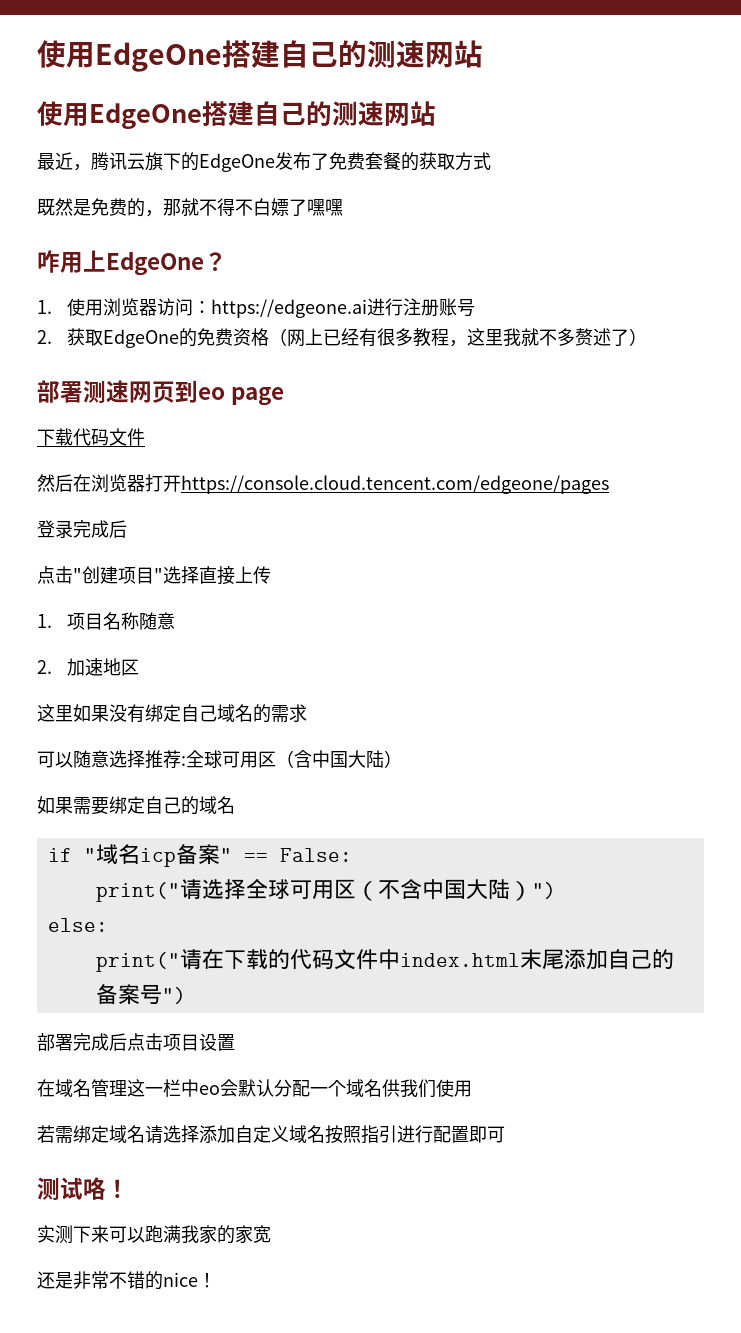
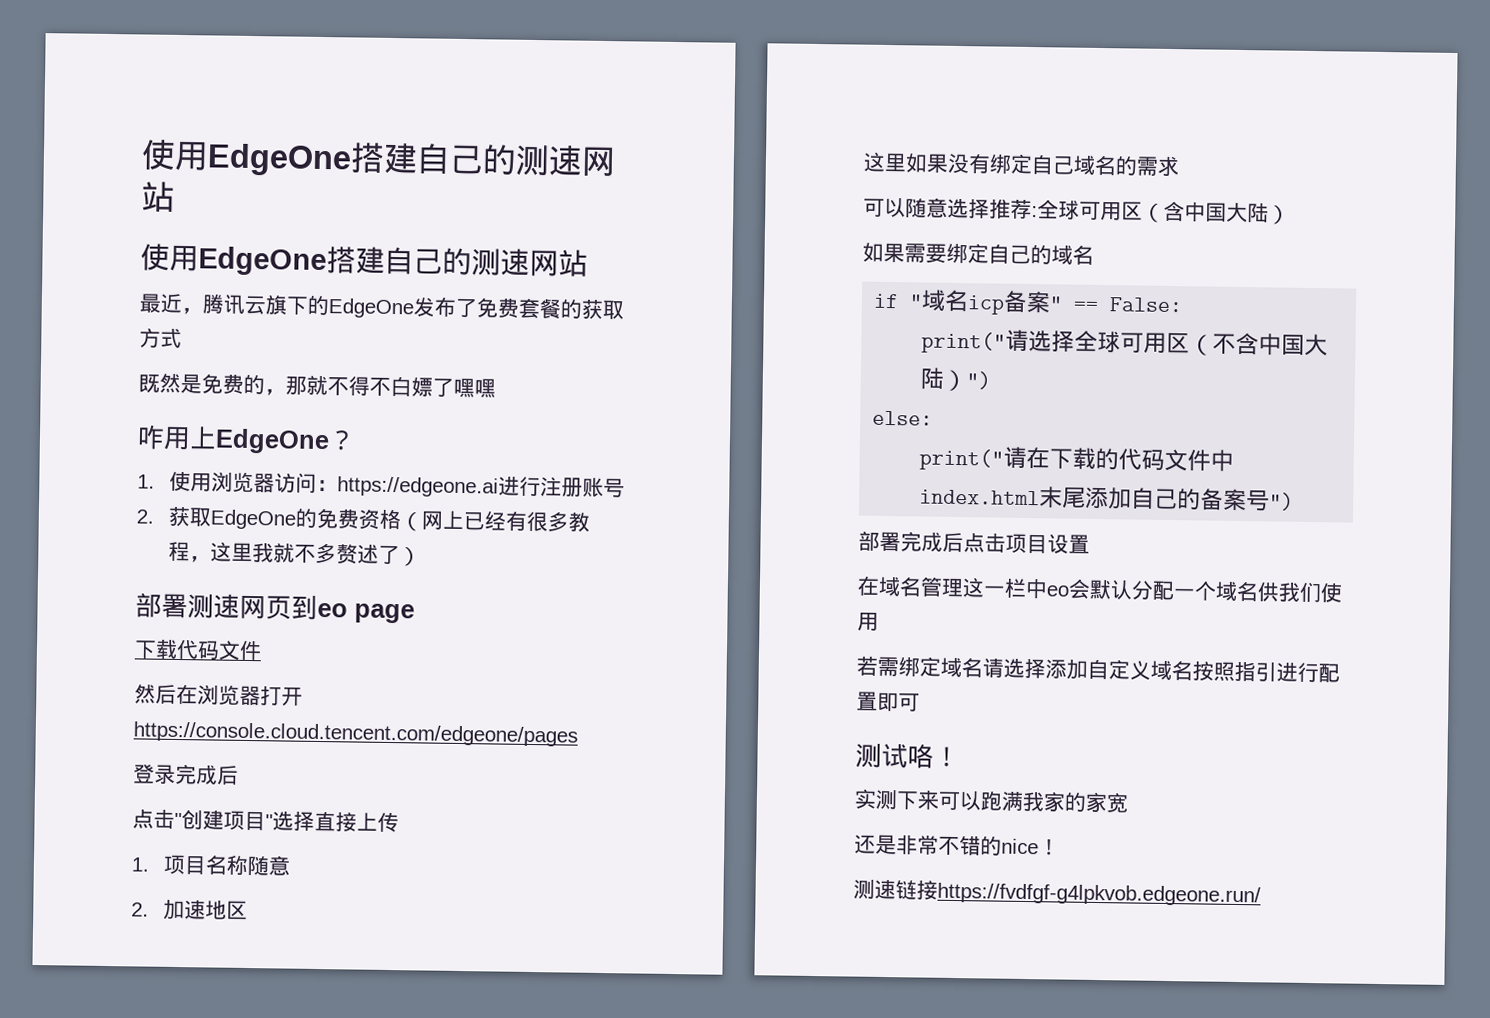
+ 测速链接https://fvdfgf-g4lpkvob.edgeone.run/

